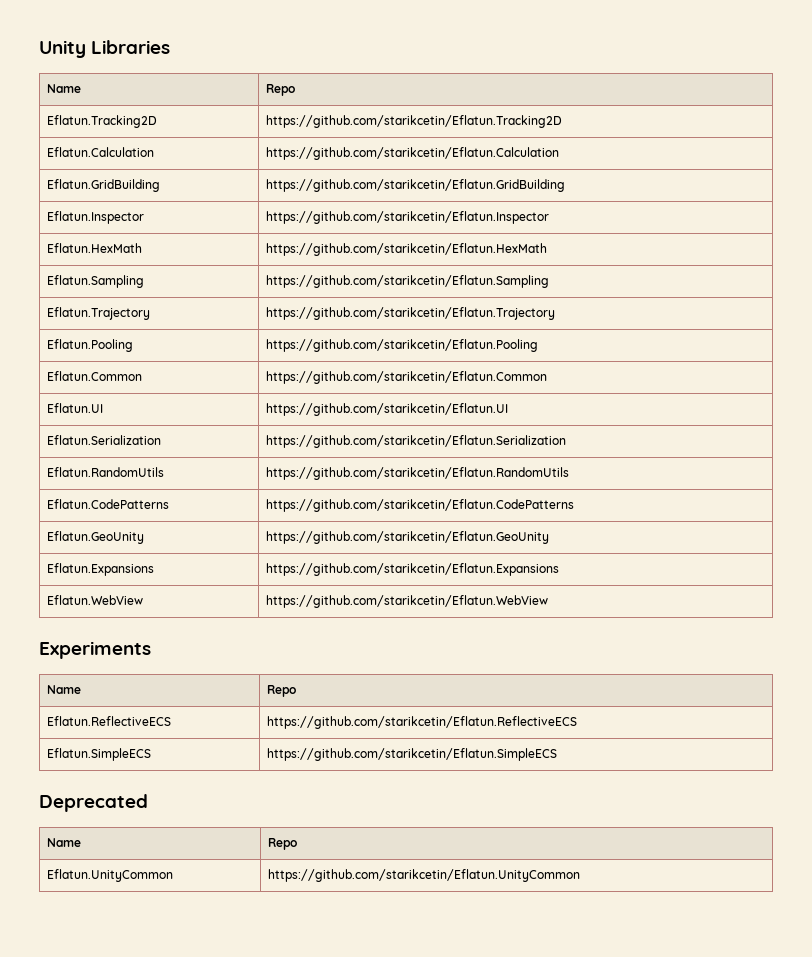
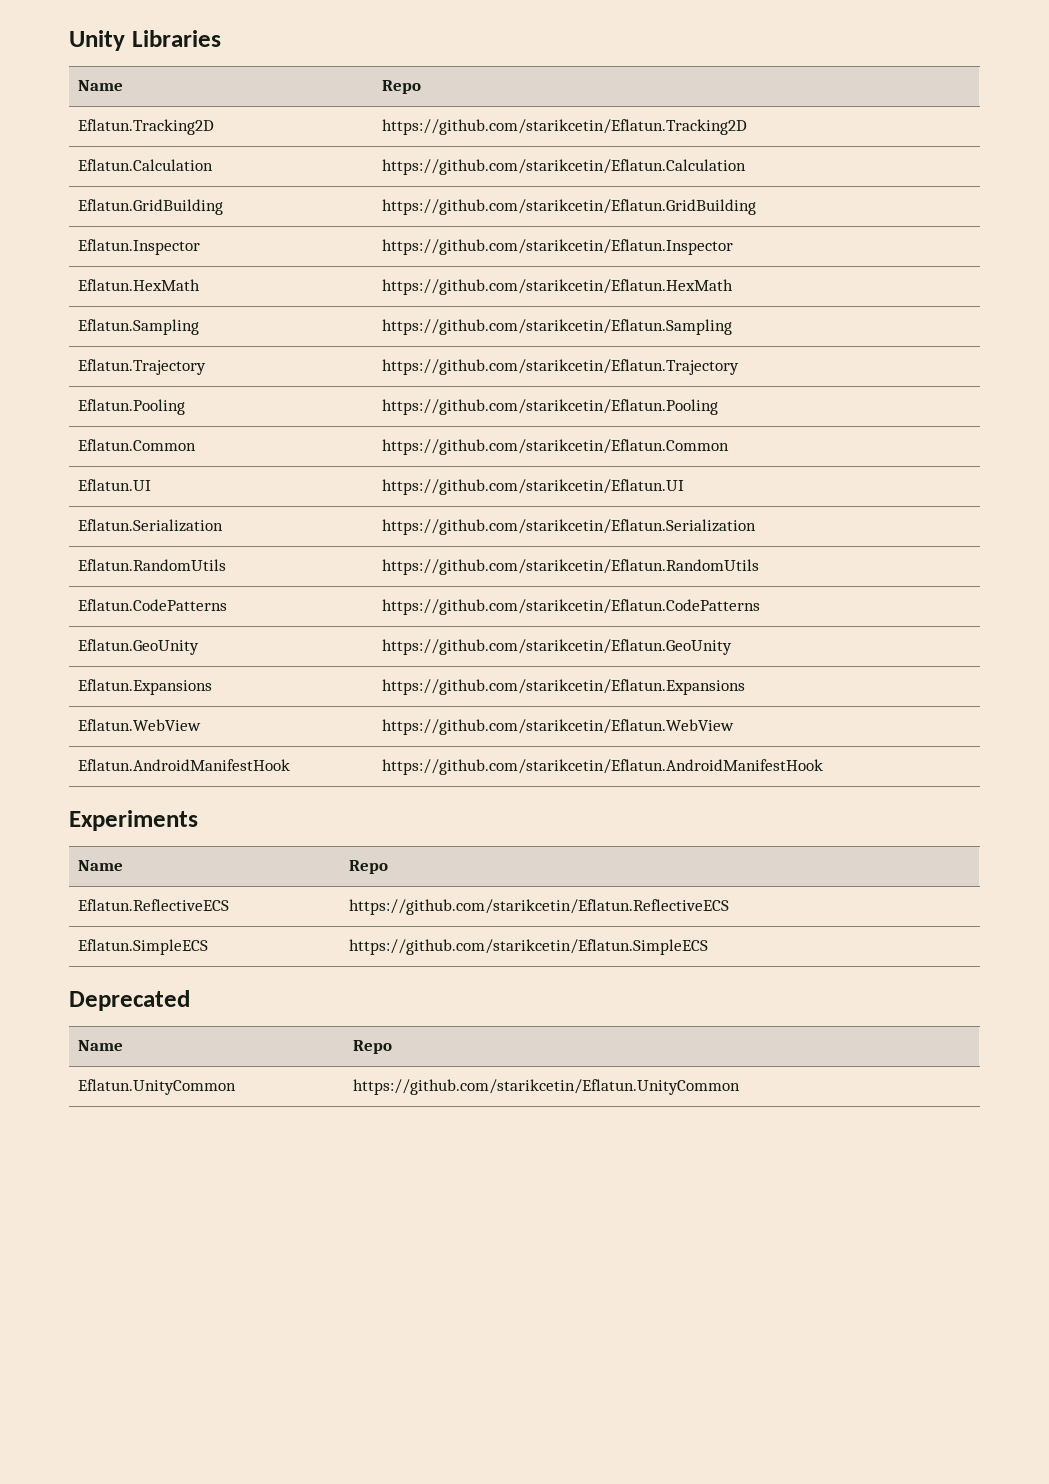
+ Eflatun.AndroidManifestHook | https://github.com/starikcetin/Eflatun.AndroidManifestHook

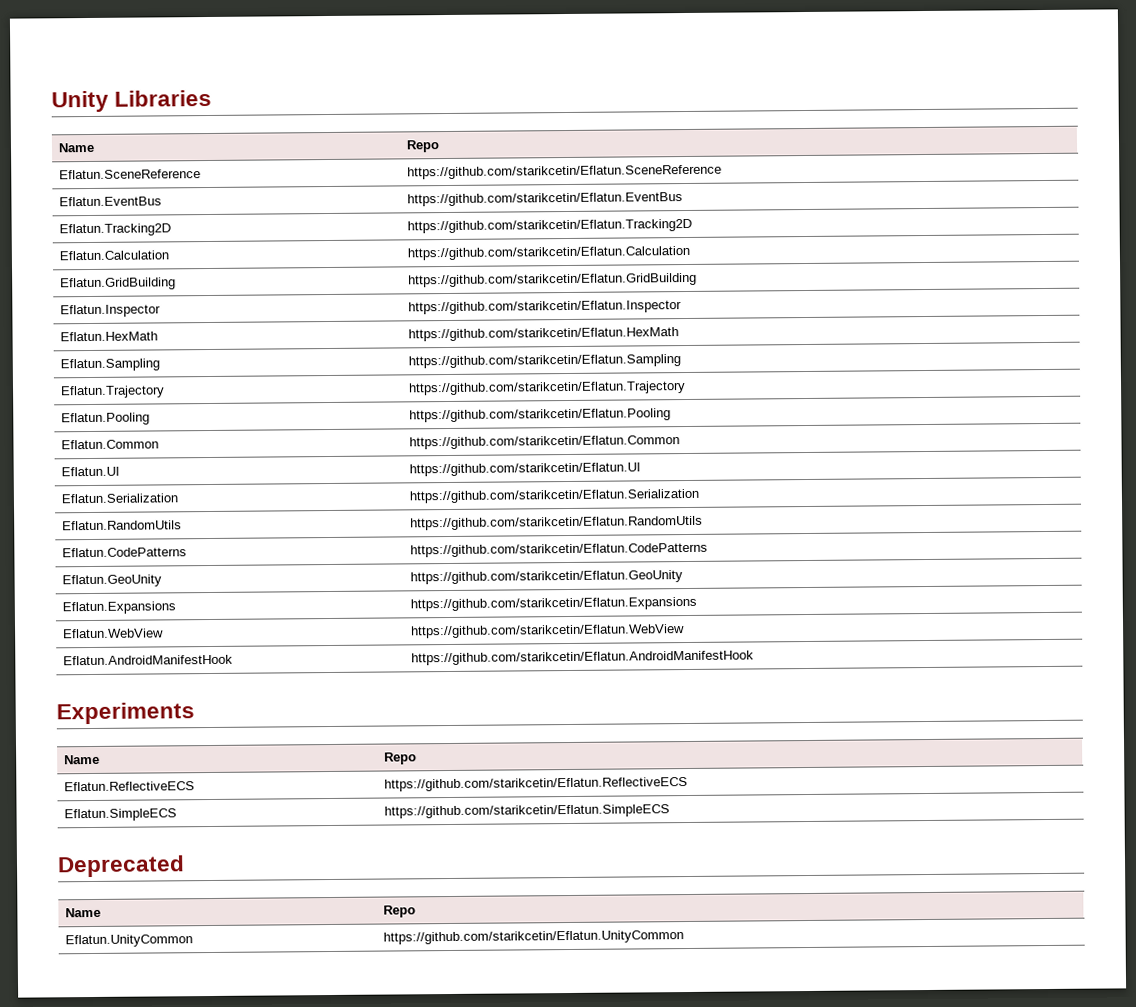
+ Eflatun.SceneReference | https://github.com/starikcetin/Eflatun.SceneReference
+ Eflatun.EventBus | https://github.com/starikcetin/Eflatun.EventBus

